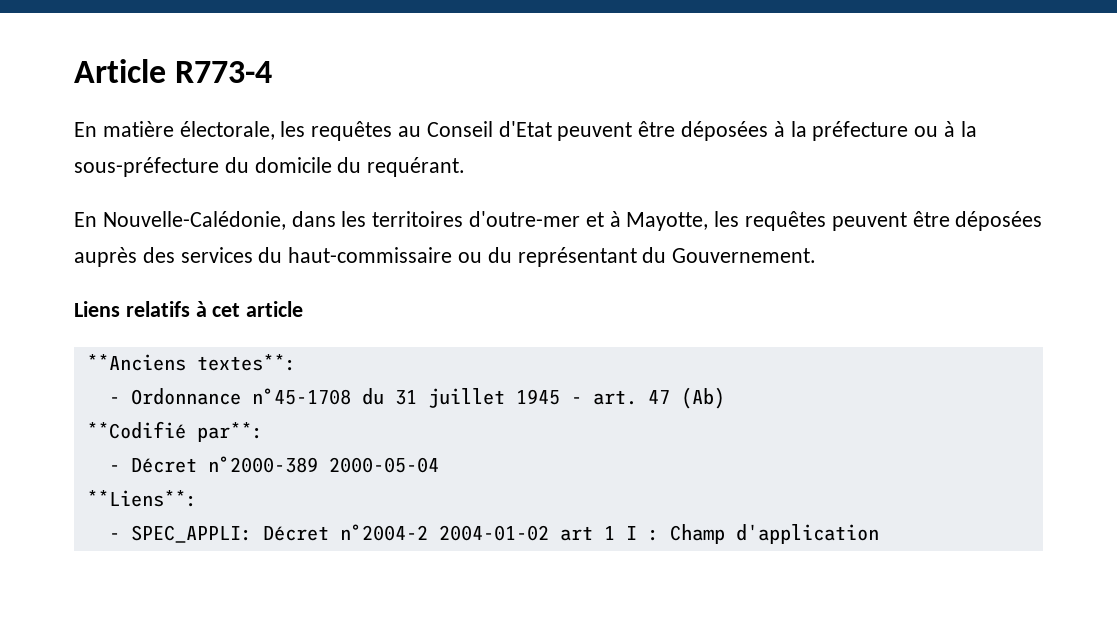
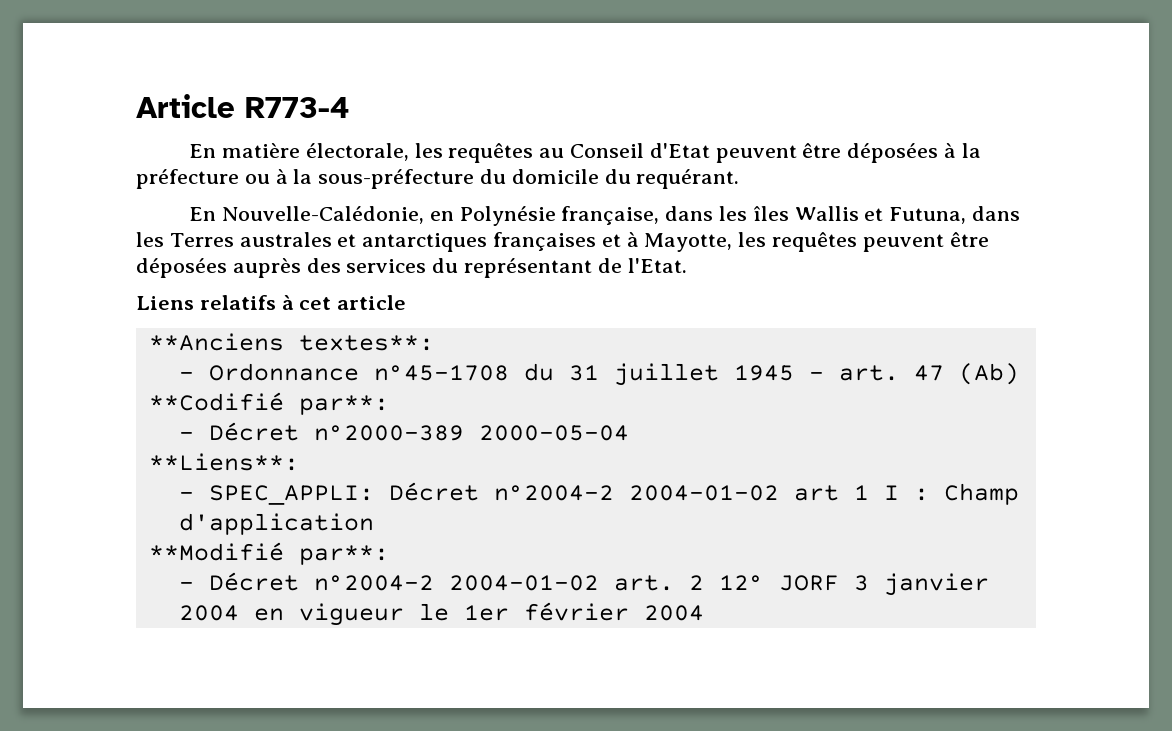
- En Nouvelle-Calédonie, dans les territoires d'outre-mer et à Mayotte, les requêtes peuvent être déposées auprès des services du haut-commissaire ou du représentant du Gouvernement.
+ En Nouvelle-Calédonie, en Polynésie française, dans les îles Wallis et Futuna, dans les Terres australes et antarctiques françaises et à Mayotte, les requêtes peuvent être déposées auprès des services du représentant de l'Etat.
+ **Modifié par**:
+ - Décret n°2004-2 2004-01-02 art. 2 12° JORF 3 janvier 2004 en vigueur le 1er février 2004

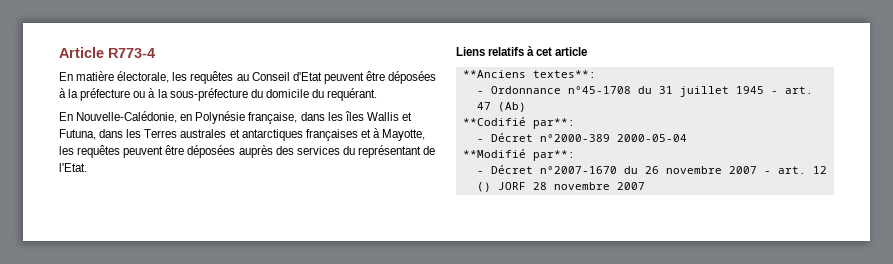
- **Liens**:
- - SPEC_APPLI: Décret n°2004-2 2004-01-02 art 1 I : Champ d'application
  **Modifié par**:
- - Décret n°2004-2 2004-01-02 art. 2 12° JORF 3 janvier 2004 en vigueur le 1er février 2004
+ - Décret n°2007-1670 du 26 novembre 2007 - art. 12 () JORF 28 novembre 2007

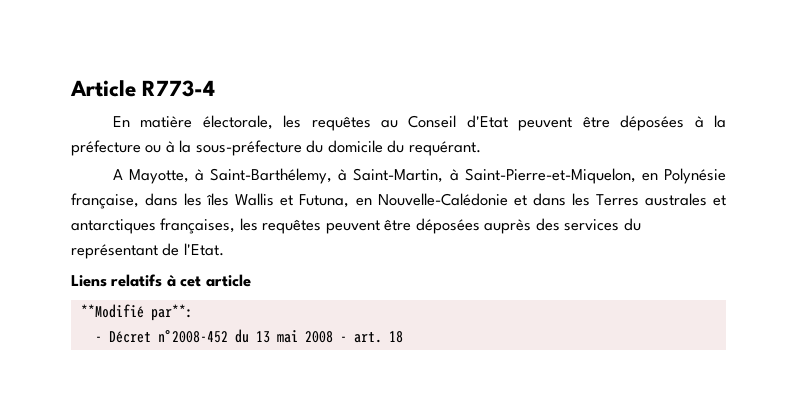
- En Nouvelle-Calédonie, en Polynésie française, dans les îles Wallis et Futuna, dans les Terres australes et antarctiques françaises et à Mayotte, les requêtes peuvent être déposées auprès des services du représentant de l'Etat.
+ A Mayotte, à Saint-Barthélemy, à Saint-Martin, à Saint-Pierre-et-Miquelon, en Polynésie française, dans les îles Wallis et Futuna, en Nouvelle-Calédonie et dans les Terres australes et antarctiques françaises, les requêtes peuvent être déposées auprès des services du représentant de l'Etat.
- **Anciens textes**:
- - Ordonnance n°45-1708 du 31 juillet 1945 - art. 47 (Ab)
- **Codifié par**:
- - Décret n°2000-389 2000-05-04
  **Modifié par**:
- - Décret n°2007-1670 du 26 novembre 2007 - art. 12 () JORF 28 novembre 2007
+ - Décret n°2008-452 du 13 mai 2008 - art. 18

